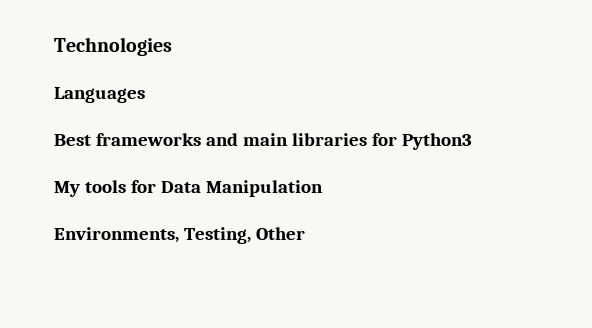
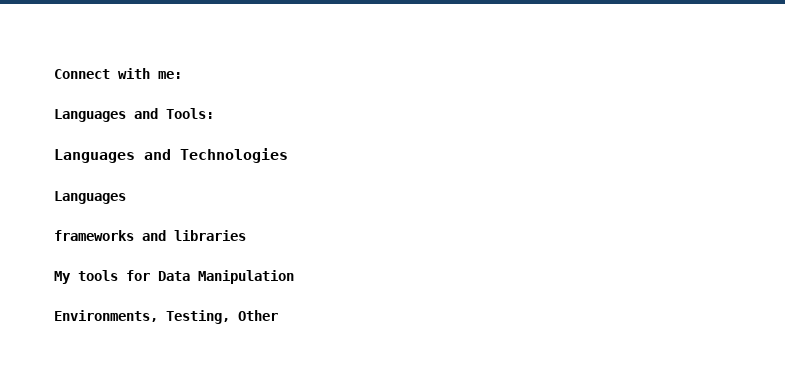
- Technologies
+ Connect with me:
+ Languages and Tools:
+ Languages and Technologies
- Best frameworks and main libraries for Python3
+ frameworks and libraries

